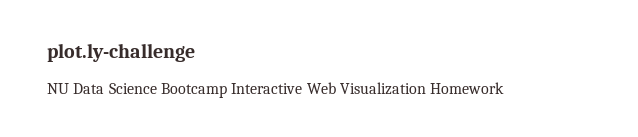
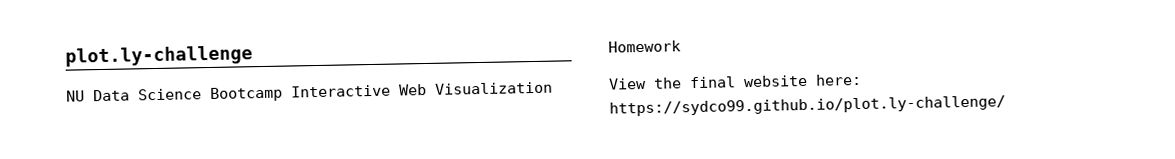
+ View the final website here: https://sydco99.github.io/plot.ly-challenge/

